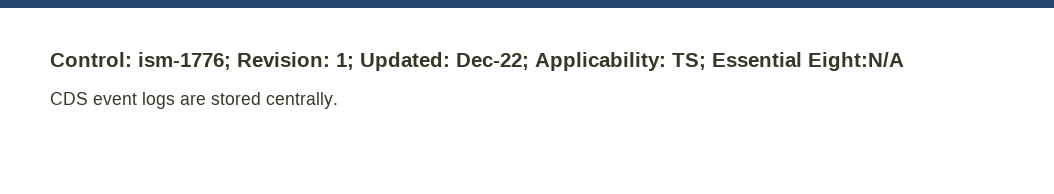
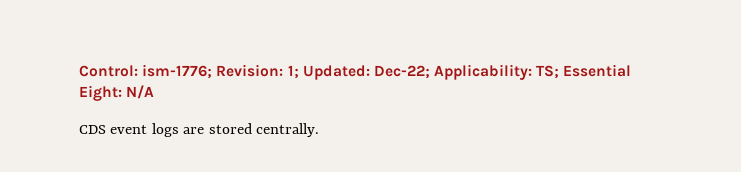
- Control: ism-1776; Revision: 1; Updated: Dec-22; Applicability: TS; Essential Eight:N/A
+ Control: ism-1776; Revision: 1; Updated: Dec-22; Applicability: TS; Essential Eight: N/A

